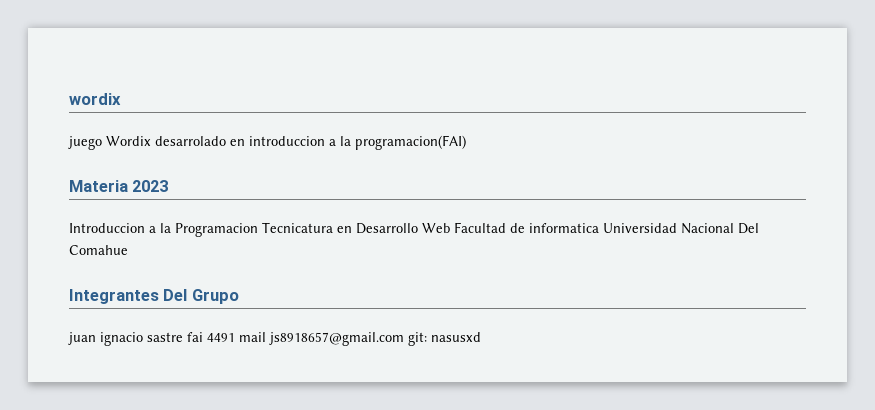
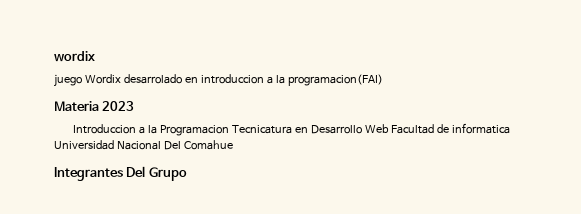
- juan ignacio sastre fai 4491 mail js8918657@gmail.com git: nasusxd

